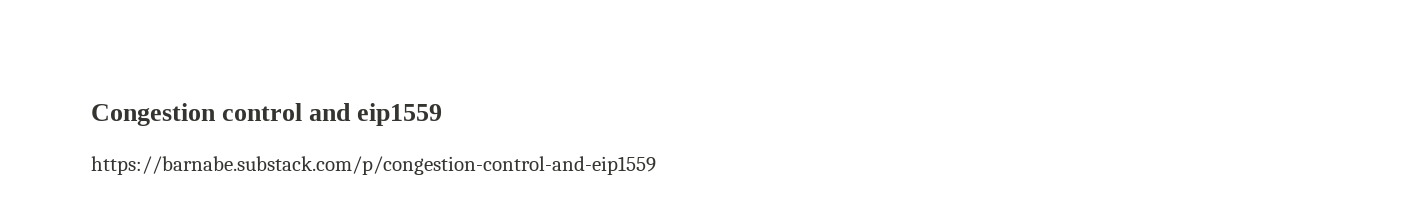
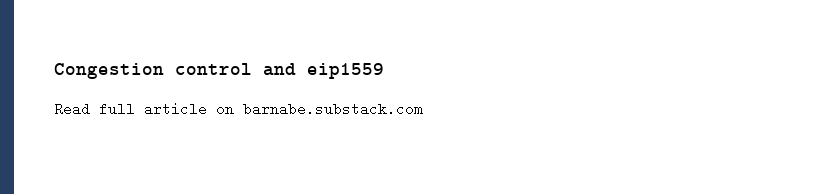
- https://barnabe.substack.com/p/congestion-control-and-eip1559
+ Read full article on barnabe.substack.com

